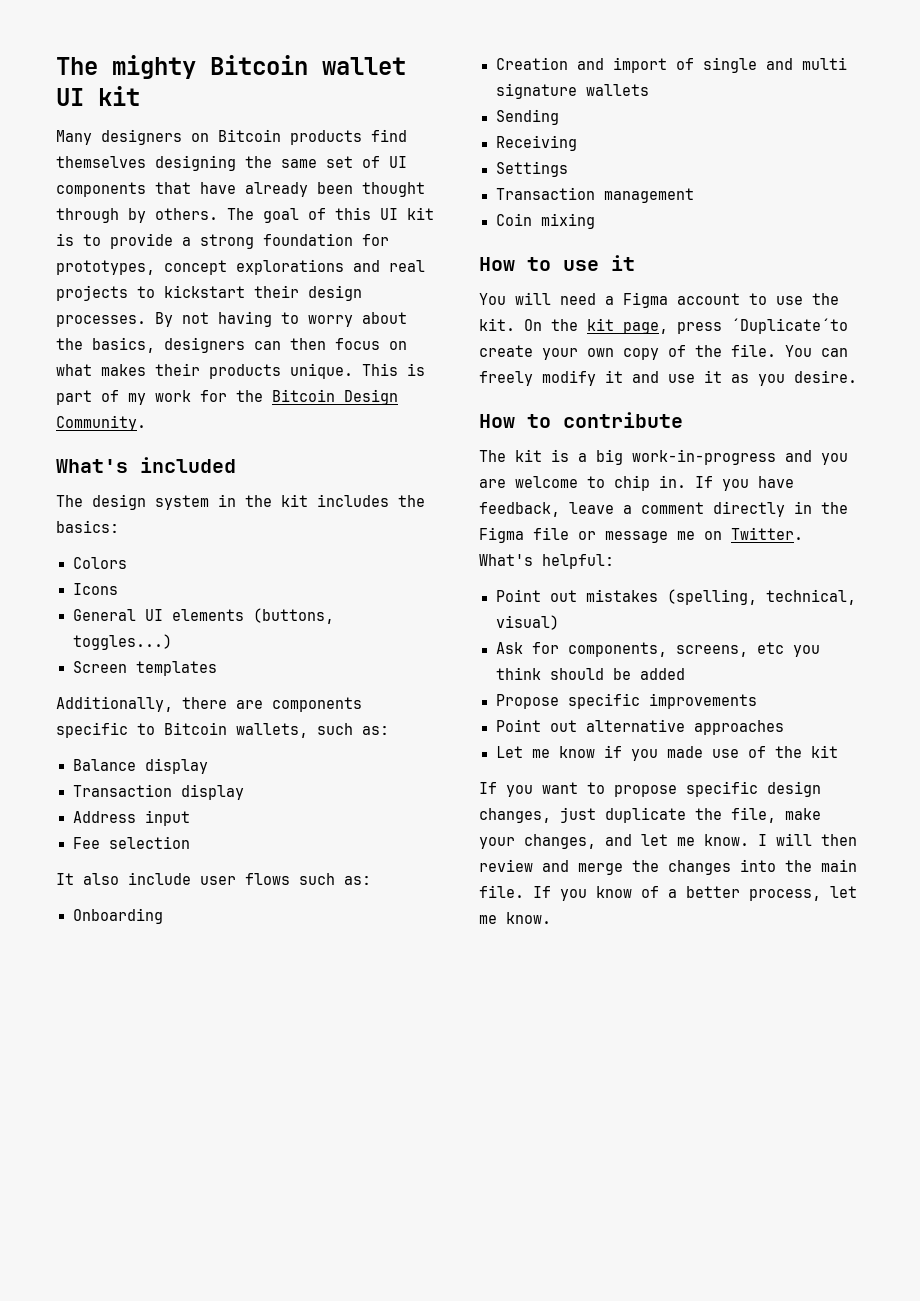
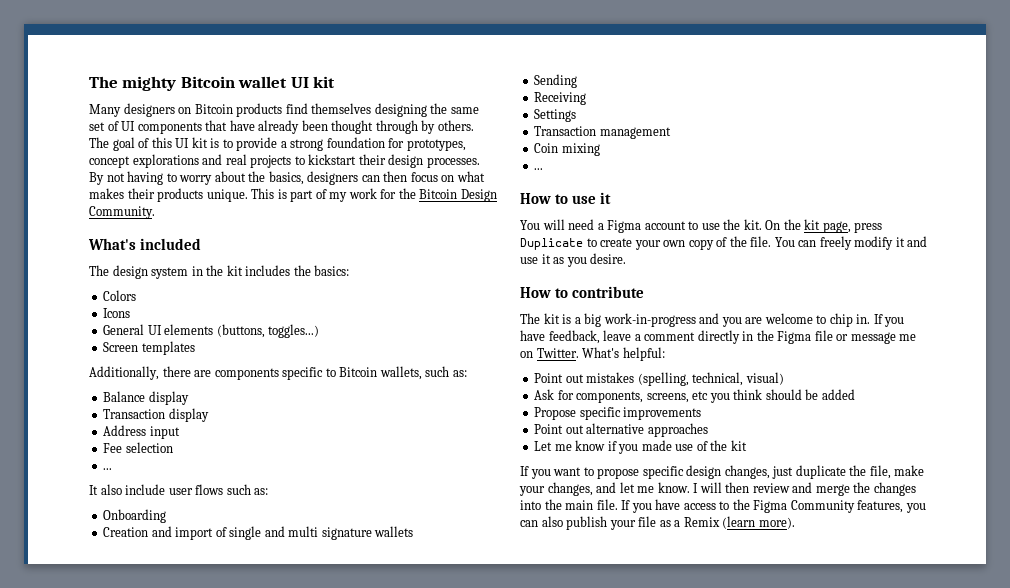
  Fee selection
+ ...
  Coin mixing
+ ...
- On the kit page, press ´Duplicate´to create your own copy of the file.
+ On the kit page, press Duplicate to create your own copy of the file.
- If you know of a better process, let me know.
+ If you have access to the Figma Community features, you can also publish your file as a Remix (learn more).

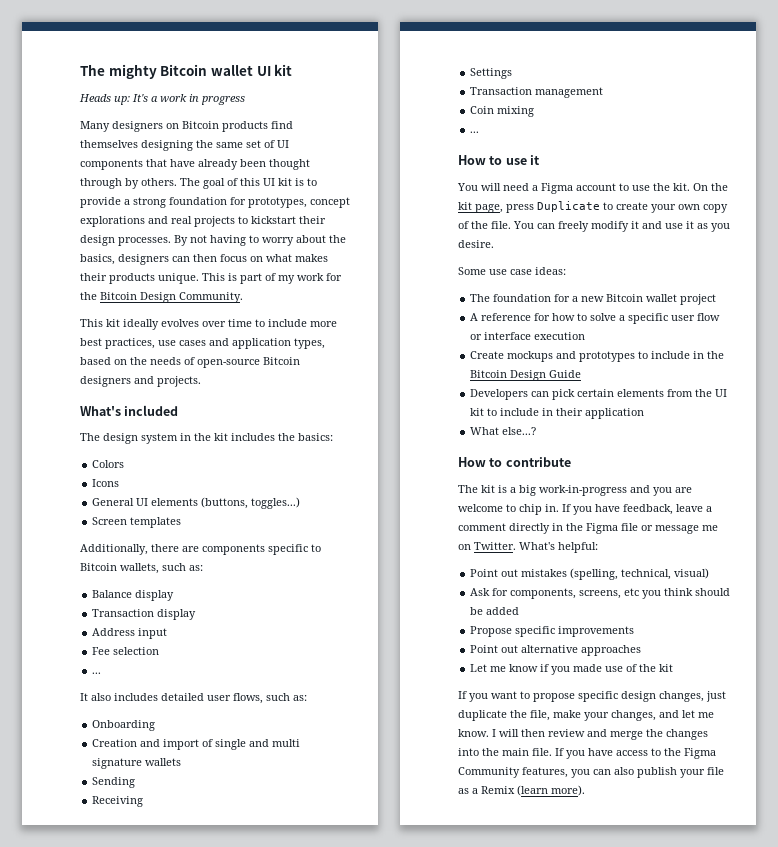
+ Heads up: It's a work in progress
+ This kit ideally evolves over time to include more best practices, use cases and application types, based on the needs of open-source Bitcoin designers and projects.
- It also include user flows such as:
+ It also includes detailed user flows, such as:
+ Some use case ideas:
+ The foundation for a new Bitcoin wallet project
+ A reference for how to solve a specific user flow or interface execution
+ Create mockups and prototypes to include in the Bitcoin Design Guide
+ Developers can pick certain elements from the UI kit to include in their application
+ What else...?

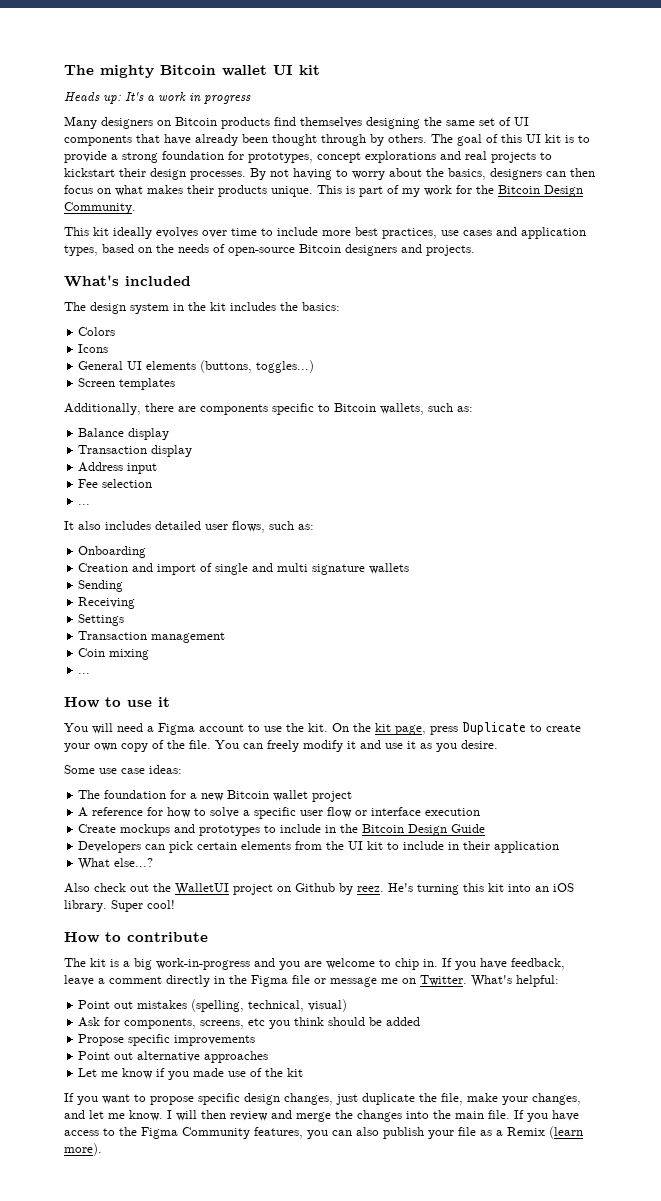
+ Also check out the WalletUI project on Github by reez. He's turning this kit into an iOS library. Super cool!

